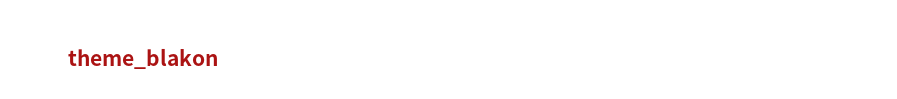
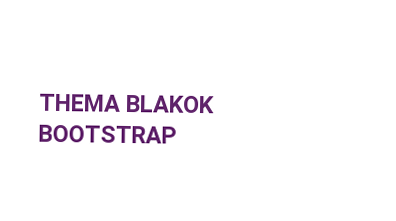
- theme_blakon
+ THEMA BLAKOK BOOTSTRAP

